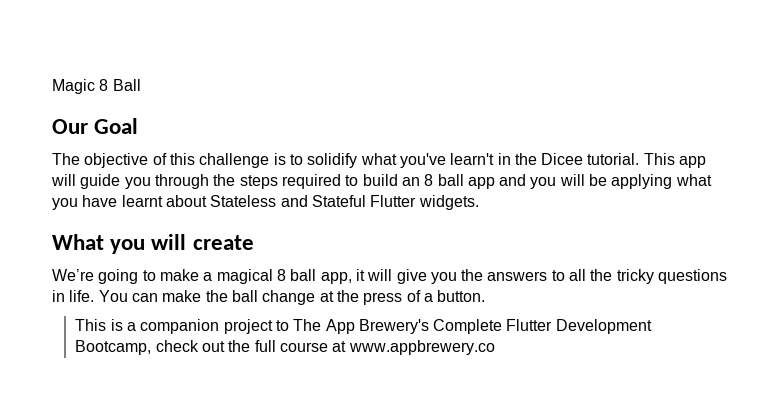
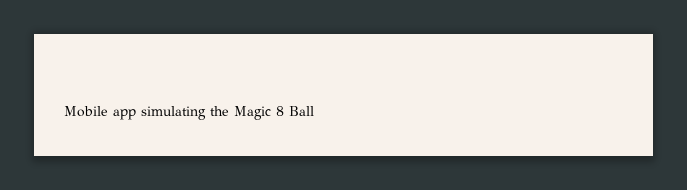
- Magic 8 Ball
+ Mobile app simulating the Magic 8 Ball
- Our Goal
- The objective of this challenge is to solidify what you've learn't in the Dicee tutorial. This app will guide you through the steps required to build an 8 ball app and you will be applying what you have learnt about Stateless and Stateful Flutter widgets.
- What you will create
- We’re going to make a magical 8 ball app, it will give you the answers to all the tricky questions in life. You can make the ball change at the press of a button.
- This is a companion project to The App Brewery's Complete Flutter Development Bootcamp, check out the full course at www.appbrewery.co

